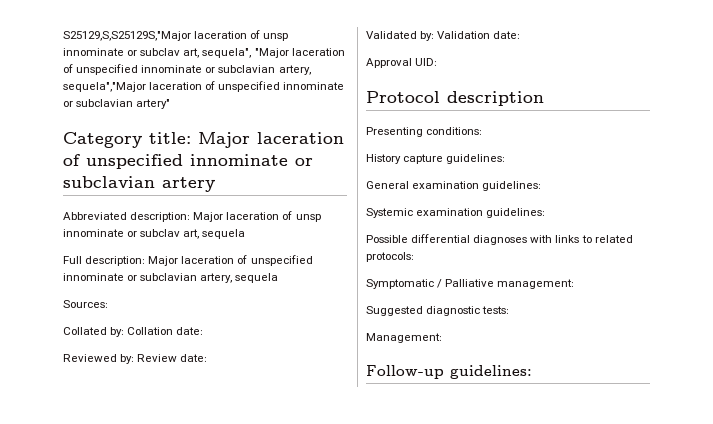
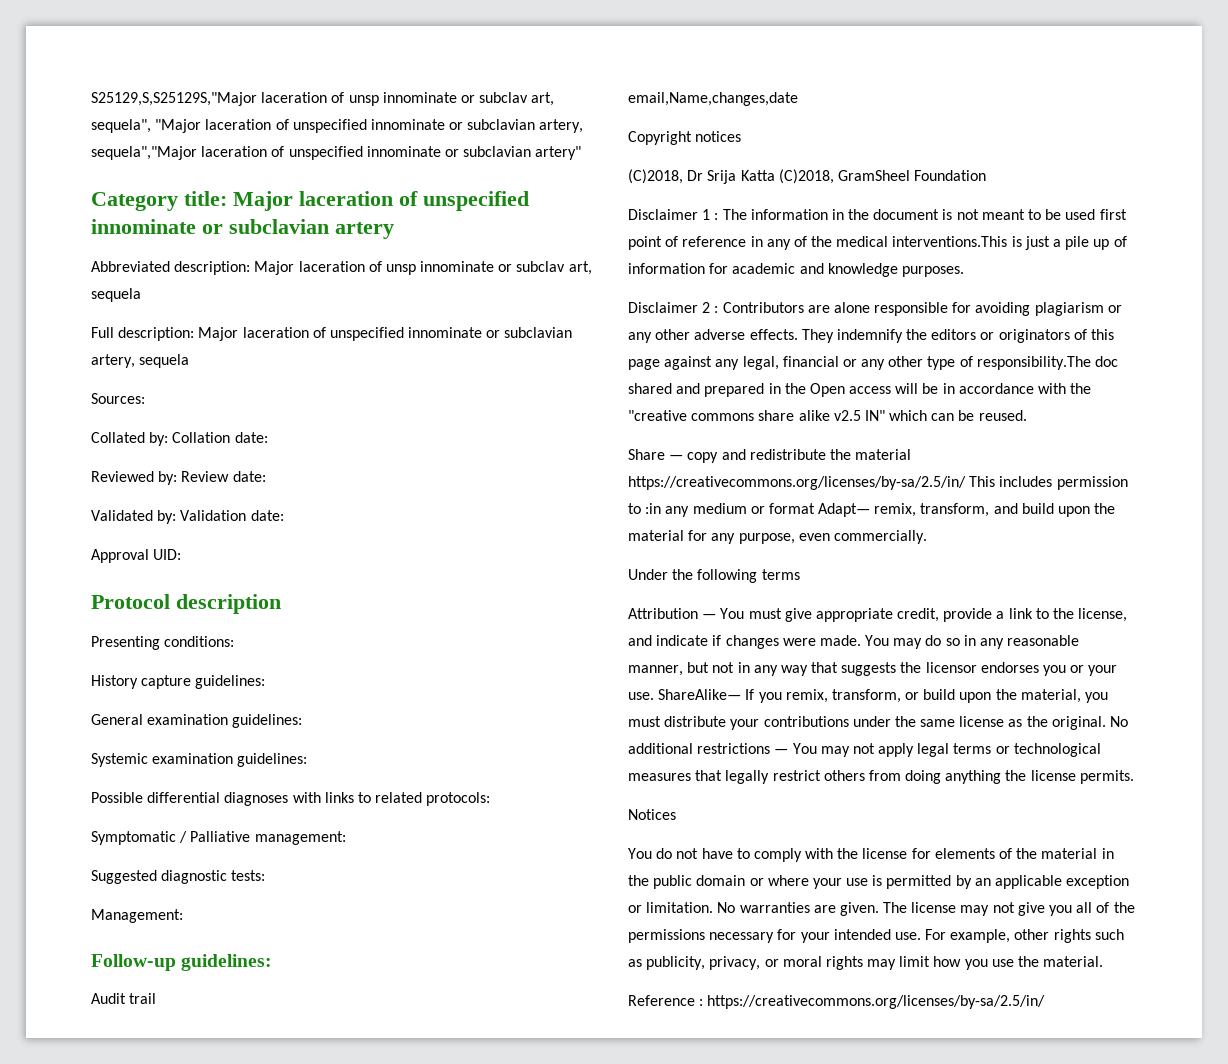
+ Audit trail
+ email,Name,changes,date
+ Copyright notices
+ (C)2018, Dr Srija Katta (C)2018, GramSheel Foundation
+ Disclaimer 1 : The information in the document is not meant to be used first point of reference in any of the medical interventions.This is just a pile up of information for academic and knowledge purposes.
+ Disclaimer 2 : Contributors are alone responsible for avoiding plagiarism or any other adverse effects. They indemnify the editors or originators of this page against any legal, financial or any other type of responsibility.The doc shared and prepared in the Open access will be in accordance with the "creative commons share alike v2.5 IN" which can be reused.
+ Share — copy and redistribute the material https://creativecommons.org/licenses/by-sa/2.5/in/ This includes permission to :in any medium or format Adapt— remix, transform, and build upon the material for any purpose, even commercially.
+ Under the following terms
+ Attribution — You must give appropriate credit, provide a link to the license, and indicate if changes were made. You may do so in any reasonable manner, but not in any way that suggests the licensor endorses you or your use. ShareAlike— If you remix, transform, or build upon the material, you must distribute your contributions under the same license as the original. No additional restrictions — You may not apply legal terms or technological measures that legally restrict others from doing anything the license permits.
+ Notices
+ You do not have to comply with the license for elements of the material in the public domain or where your use is permitted by an applicable exception or limitation. No warranties are given. The license may not give you all of the permissions necessary for your intended use. For example, other rights such as publicity, privacy, or moral rights may limit how you use the material.
+ Reference : https://creativecommons.org/licenses/by-sa/2.5/in/

